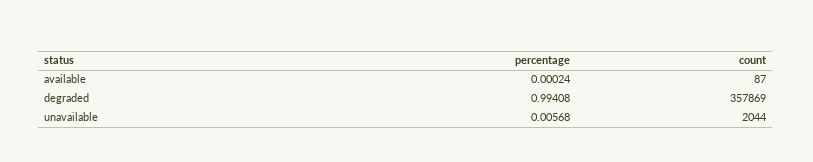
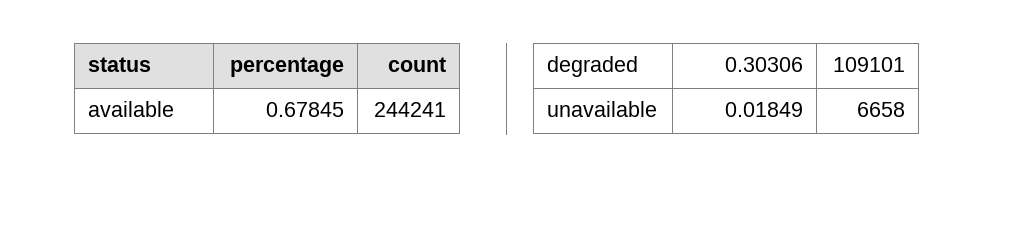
- available | 0.00024 | 87
+ available | 0.67845 | 244241
- degraded | 0.99408 | 357869
+ degraded | 0.30306 | 109101
- unavailable | 0.00568 | 2044
+ unavailable | 0.01849 | 6658

